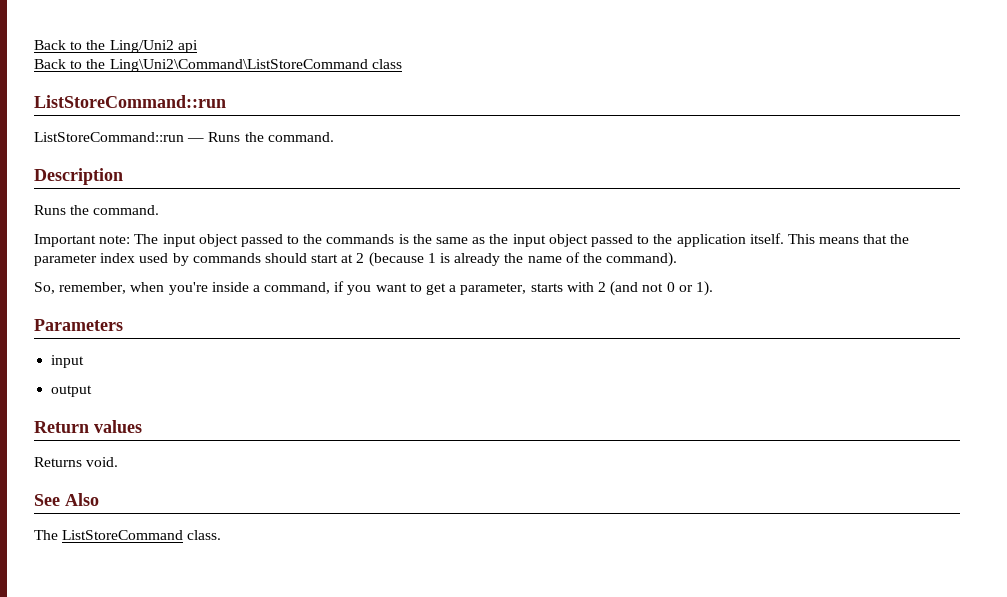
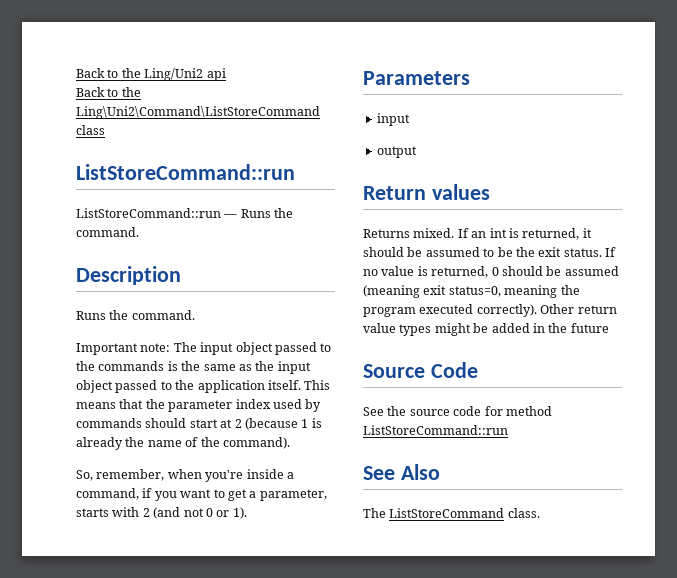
- Returns void.
+ Returns mixed. If an int is returned, it should be assumed to be the exit status. If no value is returned, 0 should be assumed (meaning exit status=0, meaning the program executed correctly). Other return value types might be added in the future
+ Source Code
+ See the source code for method ListStoreCommand::run

